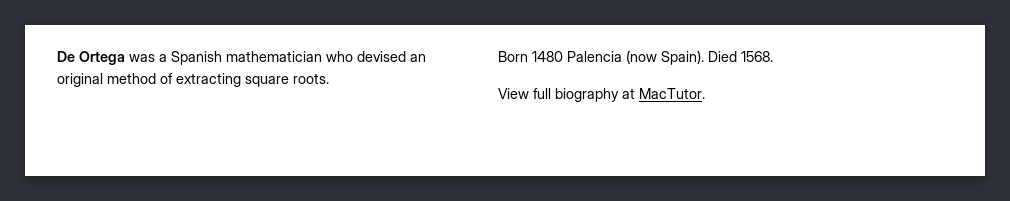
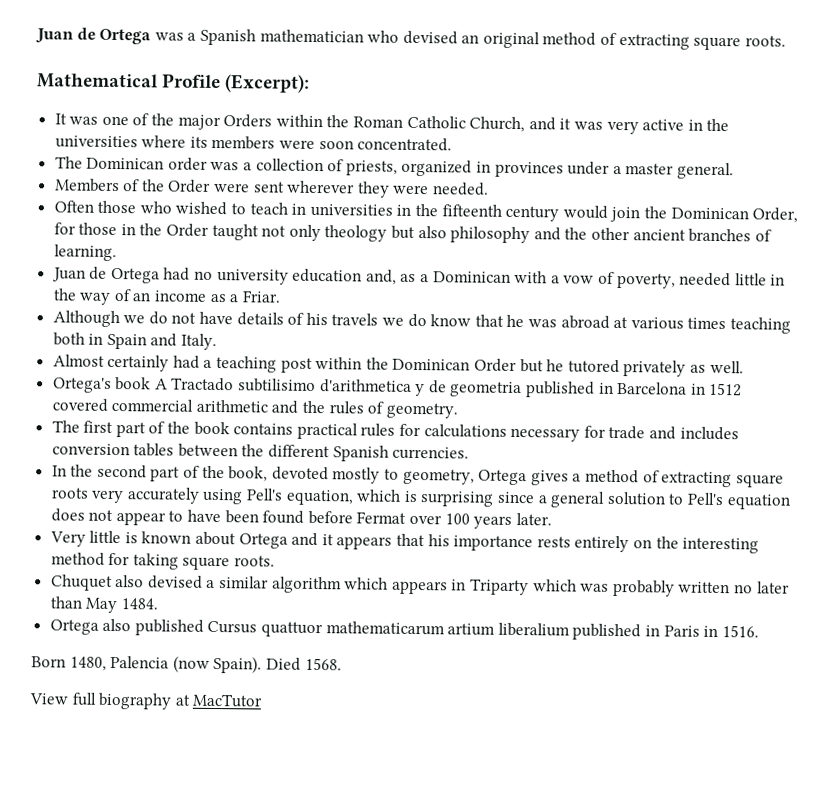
- De Ortega was a Spanish mathematician who devised an original method of extracting square roots.
+ Juan de Ortega was a Spanish mathematician who devised an original method of extracting square roots.
+ Mathematical Profile (Excerpt):
+ It was one of the major Orders within the Roman Catholic Church, and it was very active in the universities where its members were soon concentrated.
+ The Dominican order was a collection of priests, organized in provinces under a master general.
+ Members of the Order were sent wherever they were needed.
+ Often those who wished to teach in universities in the fifteenth century would join the Dominican Order, for those in the Order taught not only theology but also philosophy and the other ancient branches of learning.
+ Juan de Ortega had no university education and, as a Dominican with a vow of poverty, needed little in the way of an income as a Friar.
+ Although we do not have details of his travels we do know that he was abroad at various times teaching both in Spain and Italy.
+ Almost certainly had a teaching post within the Dominican Order but he tutored privately as well.
+ Ortega's book A Tractado subtilisimo d'arithmetica y de geometria published in Barcelona in 1512 covered commercial arithmetic and the rules of geometry.
+ The first part of the book contains practical rules for calculations necessary for trade and includes conversion tables between the different Spanish currencies.
+ In the second part of the book, devoted mostly to geometry, Ortega gives a method of extracting square roots very accurately using Pell's equation, which is surprising since a general solution to Pell's equation does not appear to have been found before Fermat over 100 years later.
+ Very little is known about Ortega and it appears that his importance rests entirely on the interesting method for taking square roots.
+ Chuquet also devised a similar algorithm which appears in Triparty which was probably written no later than May 1484.
+ Ortega also published Cursus quattuor mathematicarum artium liberalium published in Paris in 1516.
- Born 1480 Palencia (now Spain).
+ Born 1480, Palencia (now Spain).
- View full biography at MacTutor.
+ View full biography at MacTutor

